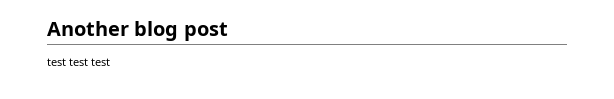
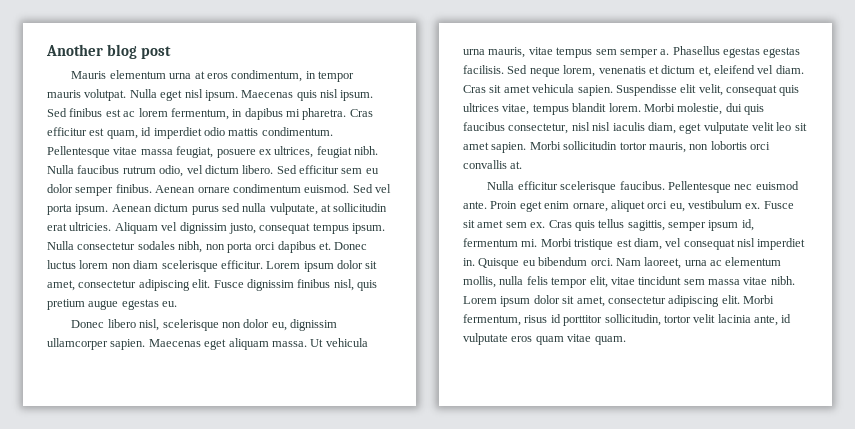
- test test test
+ Mauris elementum urna at eros condimentum, in tempor mauris volutpat. Nulla eget nisl ipsum. Maecenas quis nisl ipsum. Sed finibus est ac lorem fermentum, in dapibus mi pharetra. Cras efficitur est quam, id imperdiet odio mattis condimentum. Pellentesque vitae massa feugiat, posuere ex ultrices, feugiat nibh. Nulla faucibus rutrum odio, vel dictum libero. Sed efficitur sem eu dolor semper finibus. Aenean ornare condimentum euismod. Sed vel porta ipsum. Aenean dictum purus sed nulla vulputate, at sollicitudin erat ultricies. Aliquam vel dignissim justo, consequat tempus ipsum. Nulla consectetur sodales nibh, non porta orci dapibus et. Donec luctus lorem non diam scelerisque efficitur. Lorem ipsum dolor sit amet, consectetur adipiscing elit. Fusce dignissim finibus nisl, quis pretium augue egestas eu.
+ Donec libero nisl, scelerisque non dolor eu, dignissim ullamcorper sapien. Maecenas eget aliquam massa. Ut vehicula urna mauris, vitae tempus sem semper a. Phasellus egestas egestas facilisis. Sed neque lorem, venenatis et dictum et, eleifend vel diam. Cras sit amet vehicula sapien. Suspendisse elit velit, consequat quis ultrices vitae, tempus blandit lorem. Morbi molestie, dui quis faucibus consectetur, nisl nisl iaculis diam, eget vulputate velit leo sit amet sapien. Morbi sollicitudin tortor mauris, non lobortis orci convallis at.
+ Nulla efficitur scelerisque faucibus. Pellentesque nec euismod ante. Proin eget enim ornare, aliquet orci eu, vestibulum ex. Fusce sit amet sem ex. Cras quis tellus sagittis, semper ipsum id, fermentum mi. Morbi tristique est diam, vel consequat nisl imperdiet in. Quisque eu bibendum orci. Nam laoreet, urna ac elementum mollis, nulla felis tempor elit, vitae tincidunt sem massa vitae nibh. Lorem ipsum dolor sit amet, consectetur adipiscing elit. Morbi fermentum, risus id porttitor sollicitudin, tortor velit lacinia ante, id vulputate eros quam vitae quam.

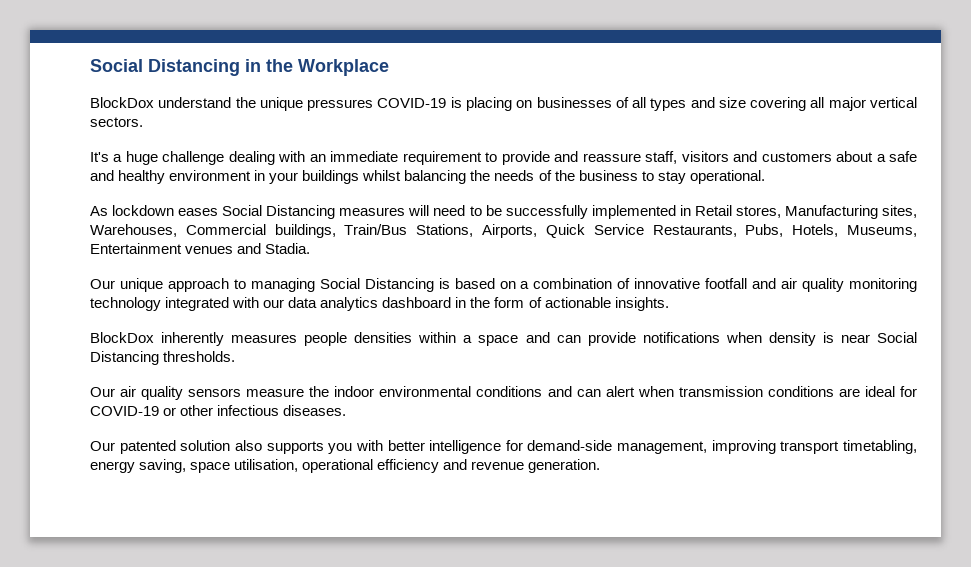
- Another blog post
- Mauris elementum urna at eros condimentum, in tempor mauris volutpat. Nulla eget nisl ipsum. Maecenas quis nisl ipsum. Sed finibus est ac lorem fermentum, in dapibus mi pharetra. Cras efficitur est quam, id imperdiet odio mattis condimentum. Pellentesque vitae massa feugiat, posuere ex ultrices, feugiat nibh. Nulla faucibus rutrum odio, vel dictum libero. Sed efficitur sem eu dolor semper finibus. Aenean ornare condimentum euismod. Sed vel porta ipsum. Aenean dictum purus sed nulla vulputate, at sollicitudin erat ultricies. Aliquam vel dignissim justo, consequat tempus ipsum. Nulla consectetur sodales nibh, non porta orci dapibus et. Donec luctus lorem non diam scelerisque efficitur. Lorem ipsum dolor sit amet, consectetur adipiscing elit. Fusce dignissim finibus nisl, quis pretium augue egestas eu.
- Donec libero nisl, scelerisque non dolor eu, dignissim ullamcorper sapien. Maecenas eget aliquam massa. Ut vehicula urna mauris, vitae tempus sem semper a. Phasellus egestas egestas facilisis. Sed neque lorem, venenatis et dictum et, eleifend vel diam. Cras sit amet vehicula sapien. Suspendisse elit velit, consequat quis ultrices vitae, tempus blandit lorem. Morbi molestie, dui quis faucibus consectetur, nisl nisl iaculis diam, eget vulputate velit leo sit amet sapien. Morbi sollicitudin tortor mauris, non lobortis orci convallis at.
- Nulla efficitur scelerisque faucibus. Pellentesque nec euismod ante. Proin eget enim ornare, aliquet orci eu, vestibulum ex. Fusce sit amet sem ex. Cras quis tellus sagittis, semper ipsum id, fermentum mi. Morbi tristique est diam, vel consequat nisl imperdiet in. Quisque eu bibendum orci. Nam laoreet, urna ac elementum mollis, nulla felis tempor elit, vitae tincidunt sem massa vitae nibh. Lorem ipsum dolor sit amet, consectetur adipiscing elit. Morbi fermentum, risus id porttitor sollicitudin, tortor velit lacinia ante, id vulputate eros quam vitae quam.
+ Social Distancing in the Workplace
+ BlockDox understand the unique pressures COVID-19 is placing on businesses of all types and size covering all major vertical sectors.
+ It's a huge challenge dealing with an immediate requirement to provide and reassure staff, visitors and customers about a safe and healthy environment in your buildings whilst balancing the needs of the business to stay operational.
+ As lockdown eases Social Distancing measures will need to be successfully implemented in Retail stores, Manufacturing sites, Warehouses, Commercial buildings, Train/Bus Stations, Airports, Quick Service Restaurants, Pubs, Hotels, Museums, Entertainment venues and Stadia.
+ Our unique approach to managing Social Distancing is based on a combination of innovative footfall and air quality monitoring technology integrated with our data analytics dashboard in the form of actionable insights.
+ BlockDox inherently measures people densities within a space and can provide notifications when density is near Social Distancing thresholds.
+ Our air quality sensors measure the indoor environmental conditions and can alert when transmission conditions are ideal for COVID-19 or other infectious diseases.
+ Our patented solution also supports you with better intelligence for demand-side management, improving transport timetabling, energy saving, space utilisation, operational efficiency and revenue generation.

